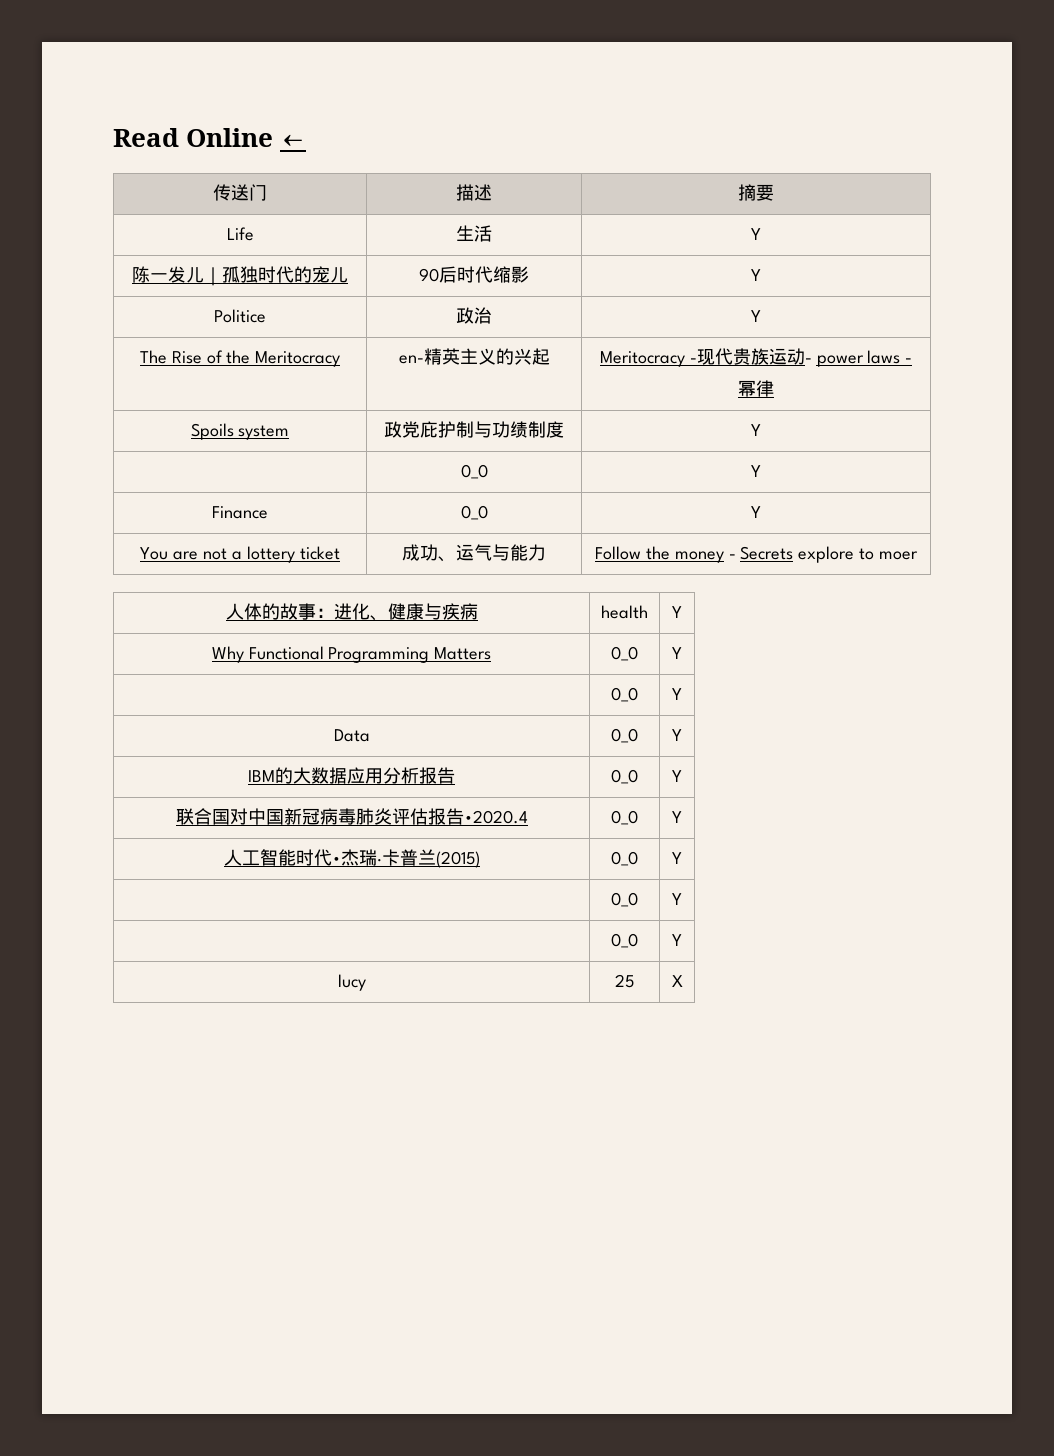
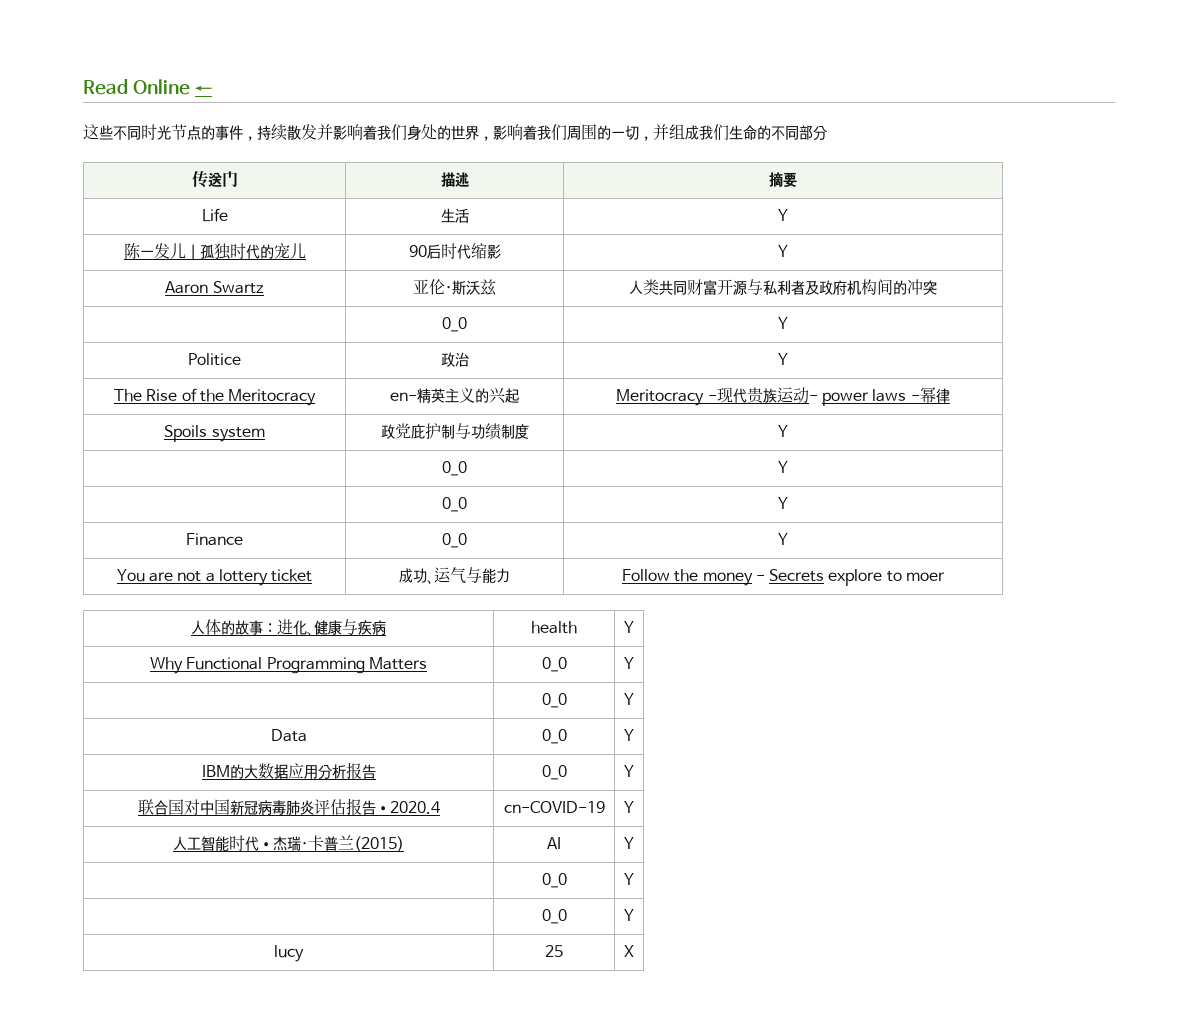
+ 这些不同时光节点的事件，持续散发并影响着我们身处的世界，影响着我们周围的一切，并组成我们生命的不同部分
+ Aaron Swartz | 亚伦·斯沃兹 | 人类共同财富开源与私利者及政府机构间的冲突
+ | 0_0 | Y
  Spoils system | 政党庇护制与功绩制度 | Y
+ | 0_0 | Y
- 联合国对中国新冠病毒肺炎评估报告•2020.4 | 0_0 | Y
+ 联合国对中国新冠病毒肺炎评估报告•2020.4 | cn-COVID-19 | Y
- 人工智能时代•杰瑞·卡普兰(2015) | 0_0 | Y
+ 人工智能时代•杰瑞·卡普兰(2015) | AI | Y

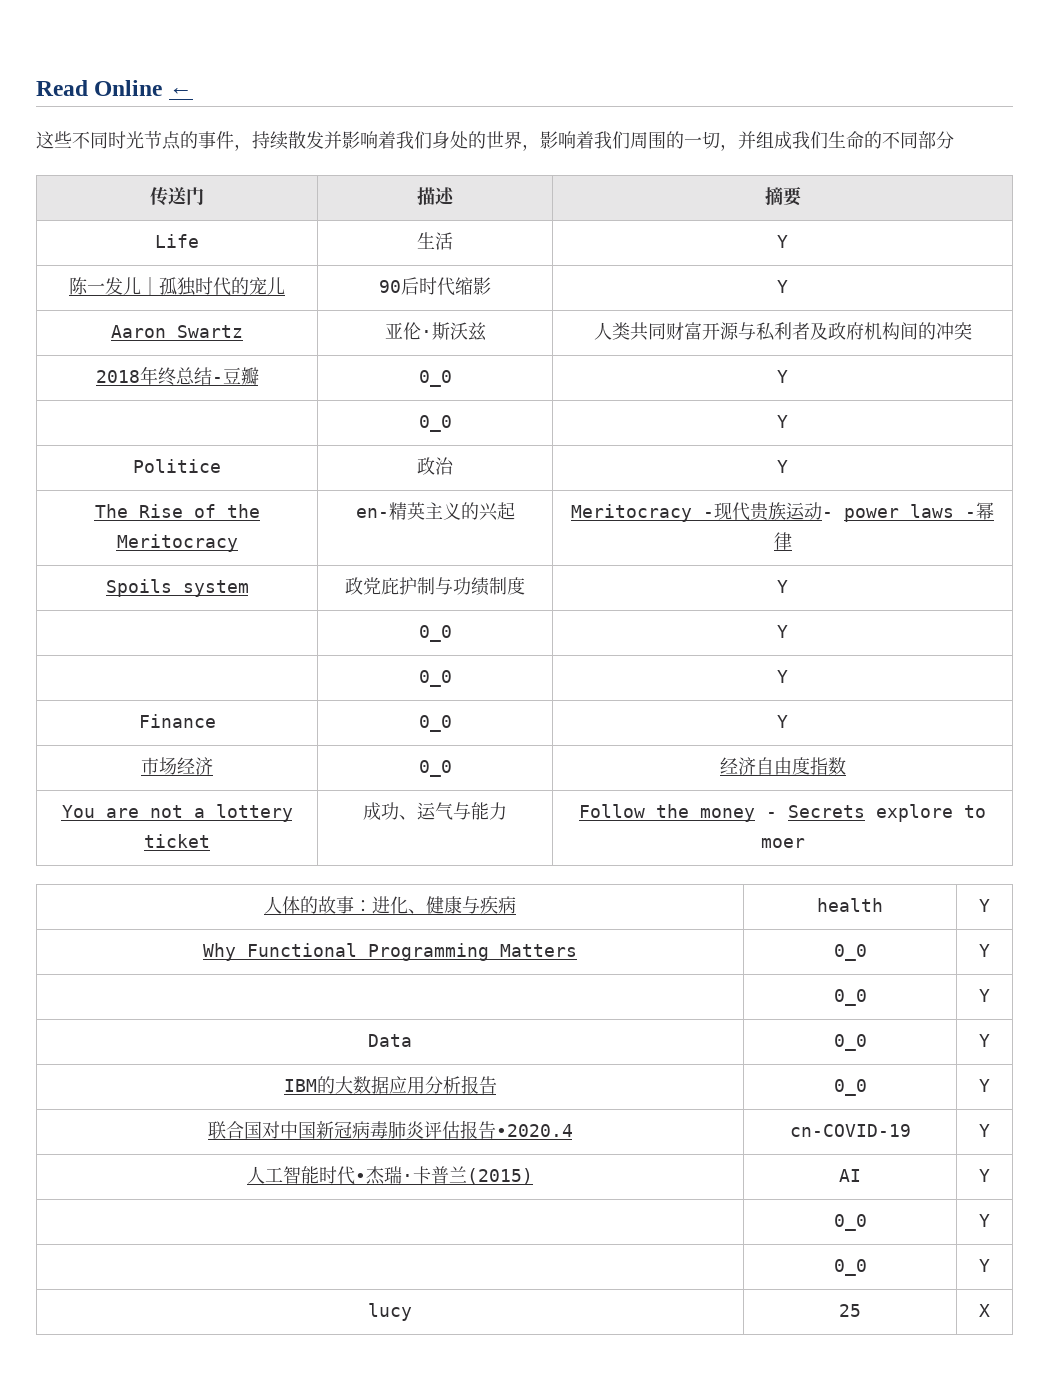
+ 2018年终总结-豆瓣 | 0_0 | Y
+ 市场经济 | 0_0 | 经济自由度指数

